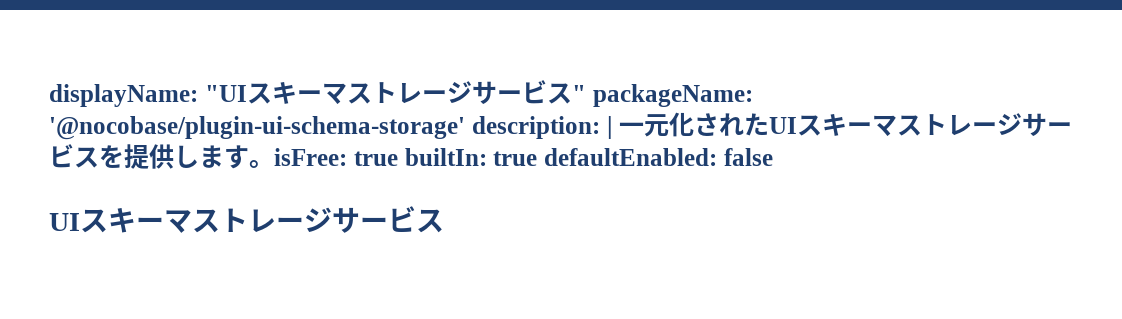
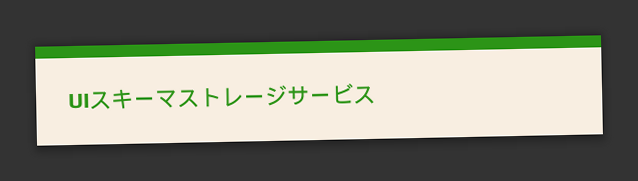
- displayName: "UIスキーマストレージサービス" packageName: '@nocobase/plugin-ui-schema-storage' description: | 一元化されたUIスキーマストレージサービスを提供します。isFree: true builtIn: true defaultEnabled: false

